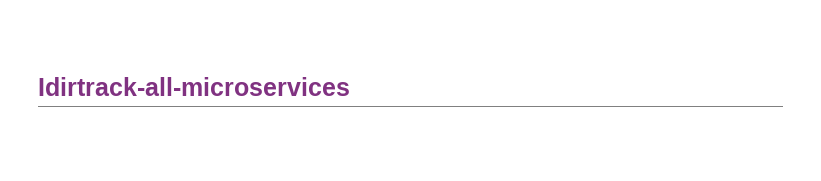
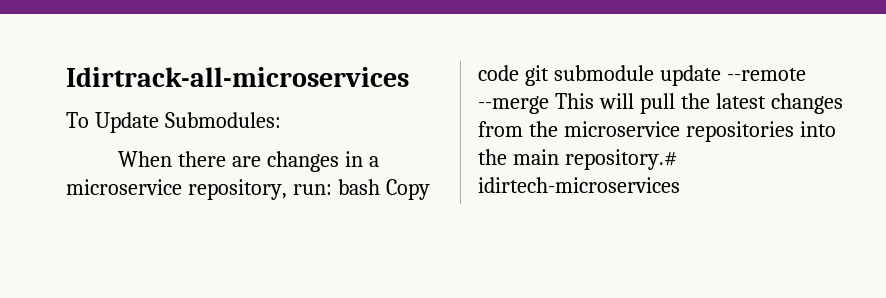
+ To Update Submodules:
+ When there are changes in a microservice repository, run: bash Copy code git submodule update --remote --merge This will pull the latest changes from the microservice repositories into the main repository.# idirtech-microservices

